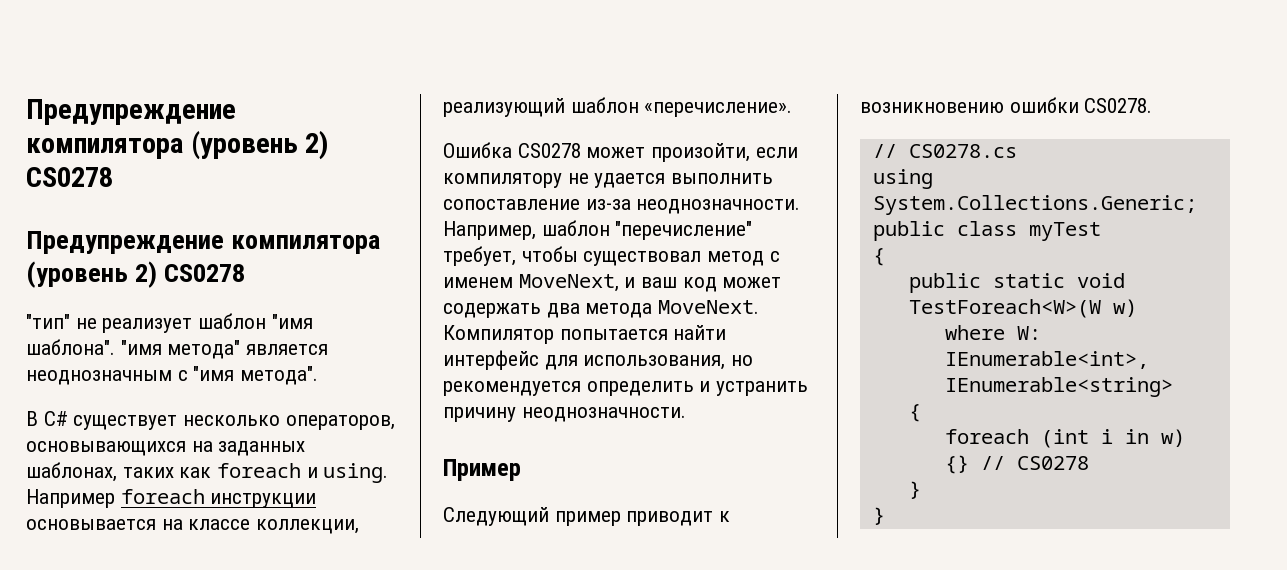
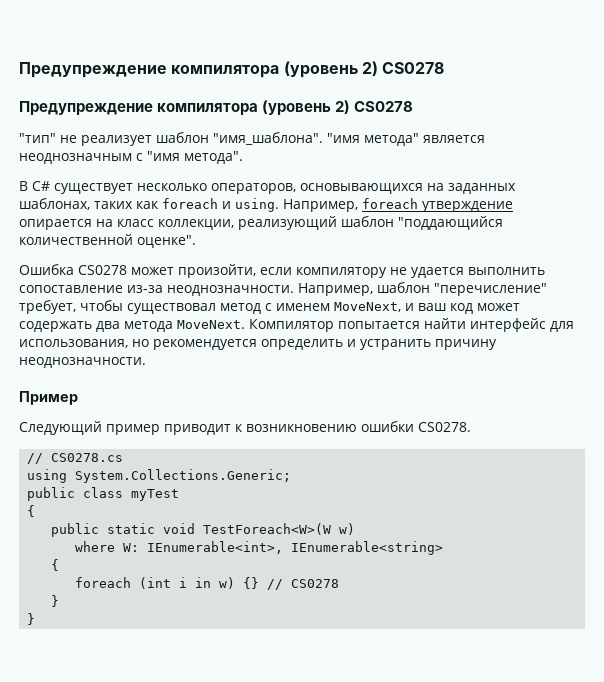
- "тип" не реализует шаблон "имя шаблона".
+ "тип" не реализует шаблон "имя_шаблона".
- Например foreach инструкции основывается на классе коллекции, реализующий шаблон «перечисление».
+ Например, foreach утверждение опирается на класс коллекции, реализующий шаблон "поддающийся количественной оценке".

